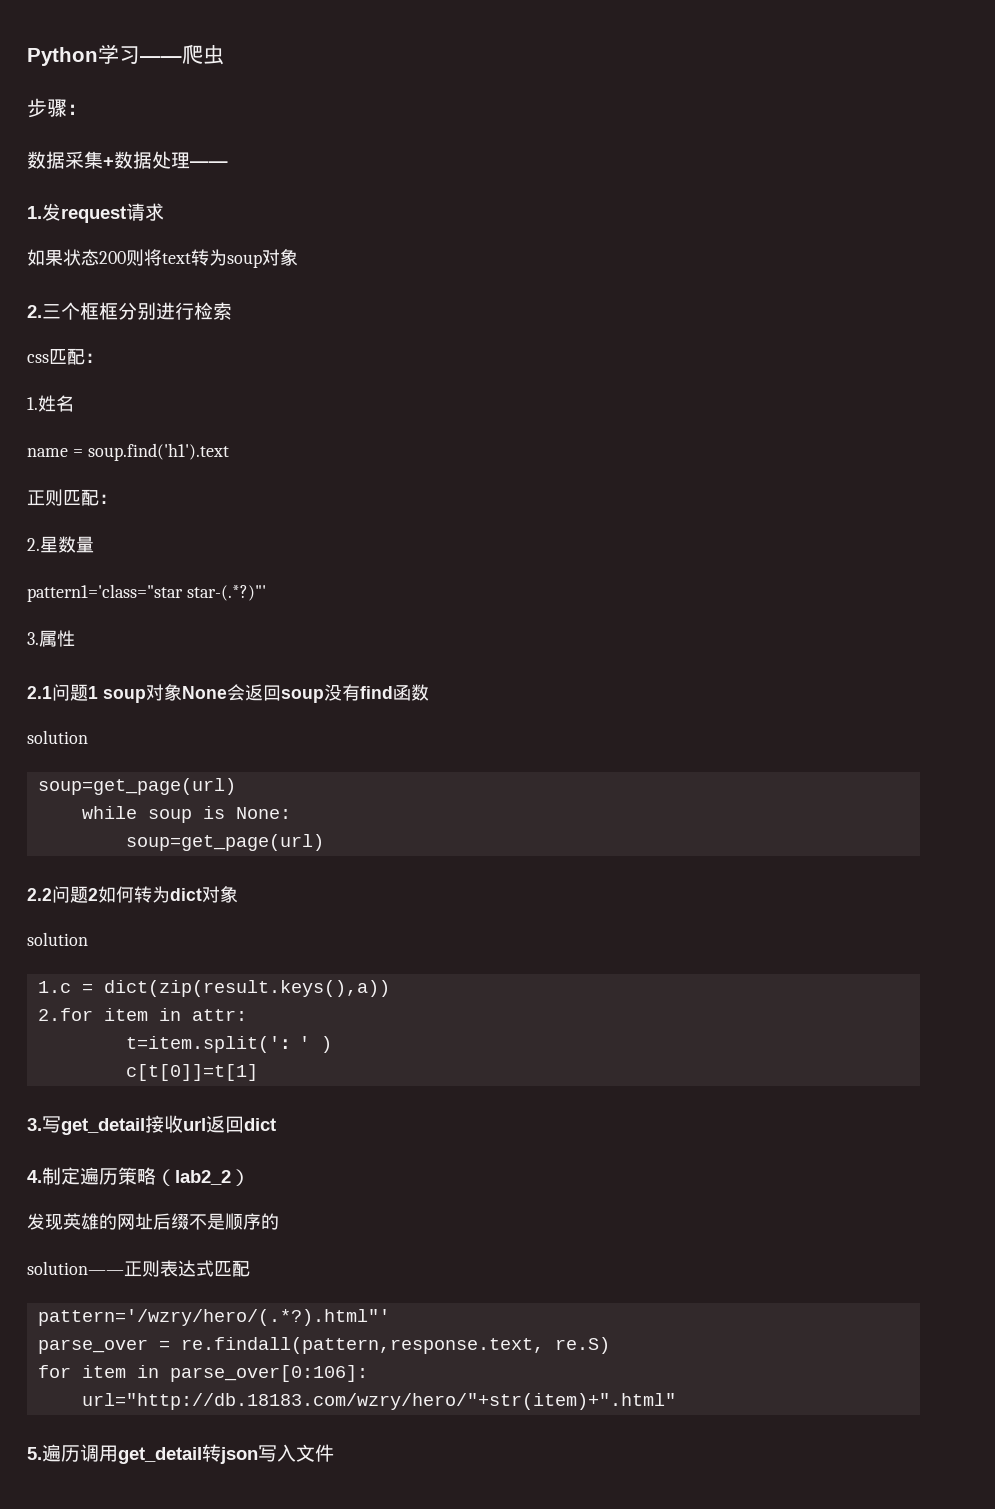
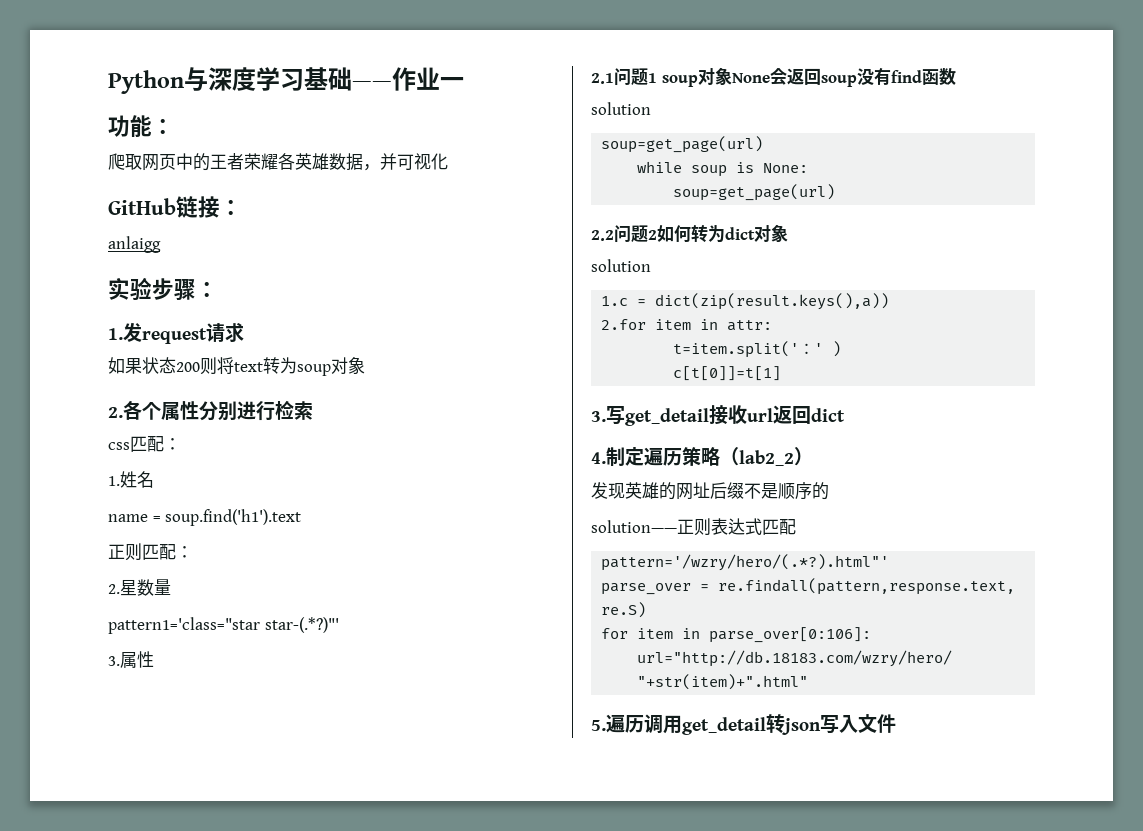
- Python学习——爬虫
- 步骤：
- 数据采集+数据处理——
+ Python与深度学习基础——作业一
+ 功能：
+ 爬取网页中的王者荣耀各英雄数据，并可视化
+ GitHub链接：
+ anlaigg
+ 实验步骤：
- 2.三个框框分别进行检索
+ 2.各个属性分别进行检索

